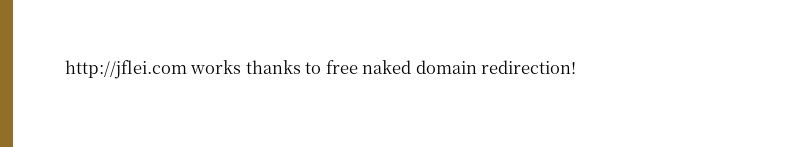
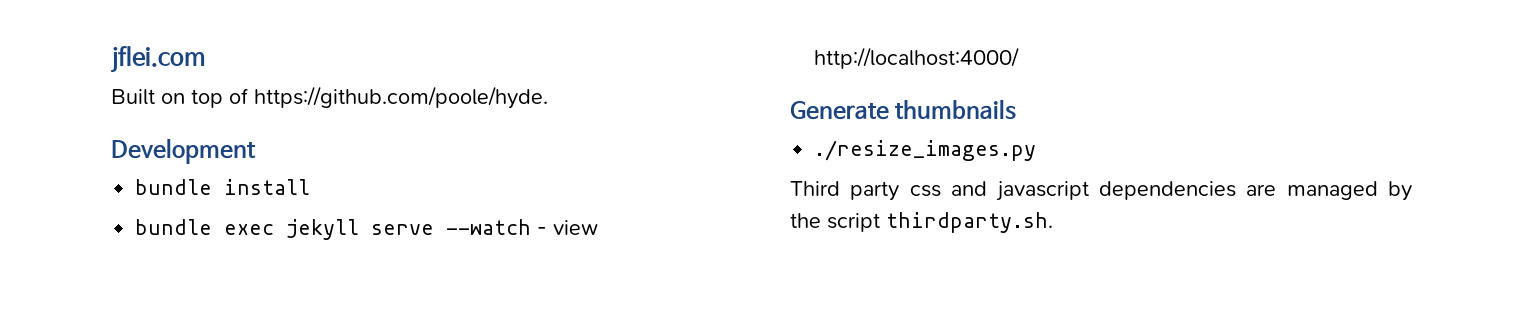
- http://jflei.com works thanks to free naked domain redirection!
+ jflei.com
+ Built on top of https://github.com/poole/hyde.
+ Development
+ bundle install
+ bundle exec jekyll serve --watch - view http://localhost:4000/
+ Generate thumbnails
+ ./resize_images.py
+ Third party css and javascript dependencies are managed by the script thirdparty.sh.

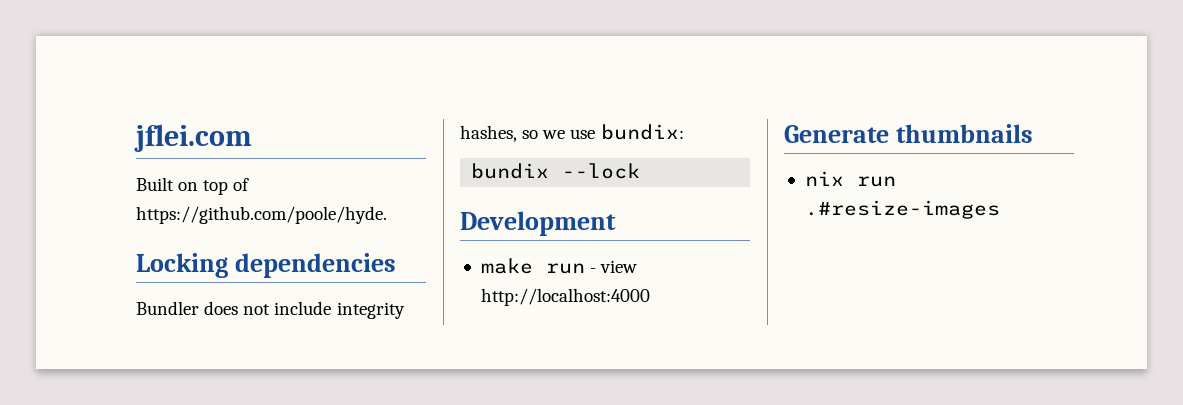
+ Locking dependencies
+ Bundler does not include integrity hashes, so we use bundix:
+ bundix --lock
  Development
- bundle install
- bundle exec jekyll serve --watch - view http://localhost:4000/
+ make run - view http://localhost:4000
- ./resize_images.py
- Third party css and javascript dependencies are managed by the script thirdparty.sh.
+ nix run .#resize-images

